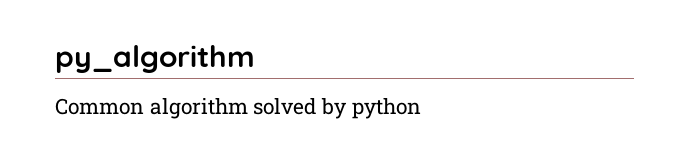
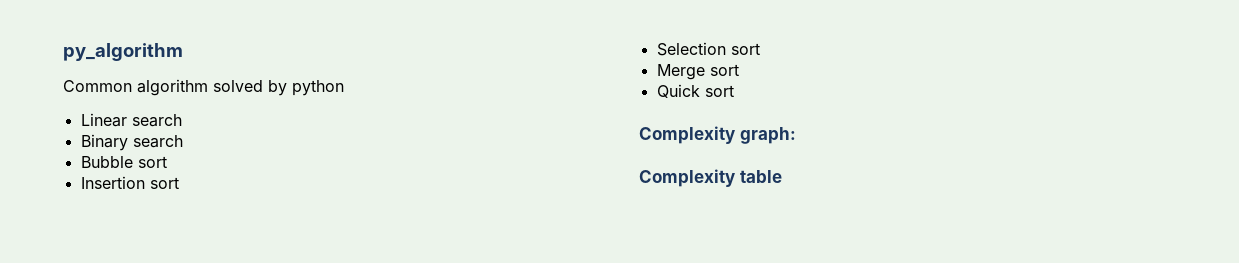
+ Linear search
+ Binary search
+ Bubble sort
+ Insertion sort
+ Selection sort
+ Merge sort
+ Quick sort
+ Complexity graph:
+ Complexity table

